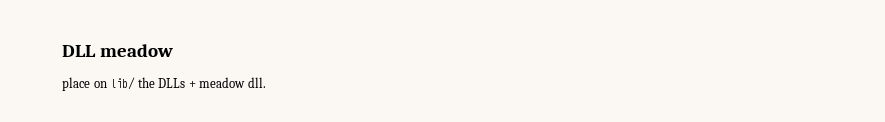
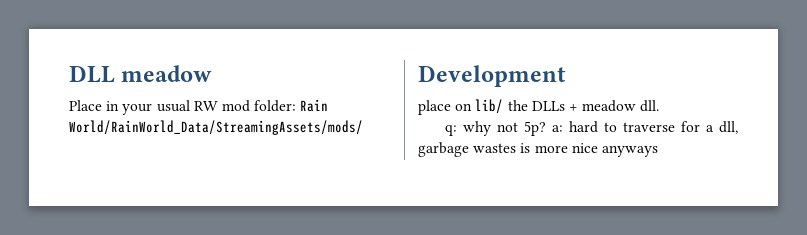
+ Place in your usual RW mod folder: Rain World/RainWorld_Data/StreamingAssets/mods/
+ Development
+ q: why not 5p? a: hard to traverse for a dll, garbage wastes is more nice anyways

